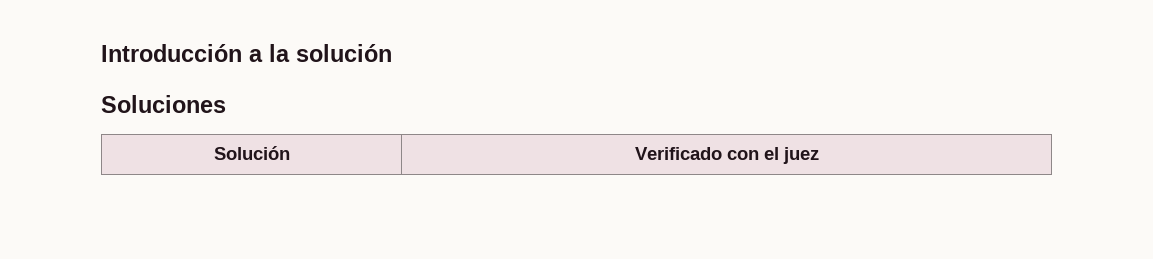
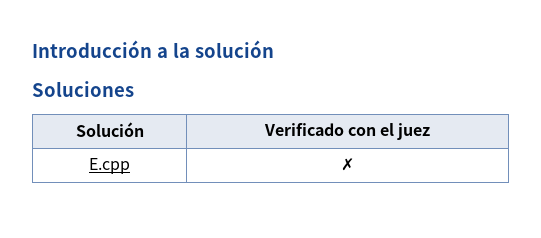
+ E.cpp | ✗

